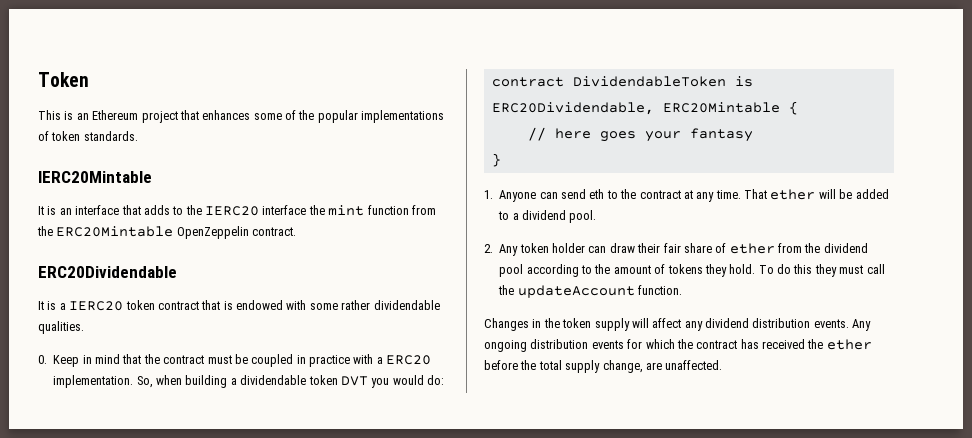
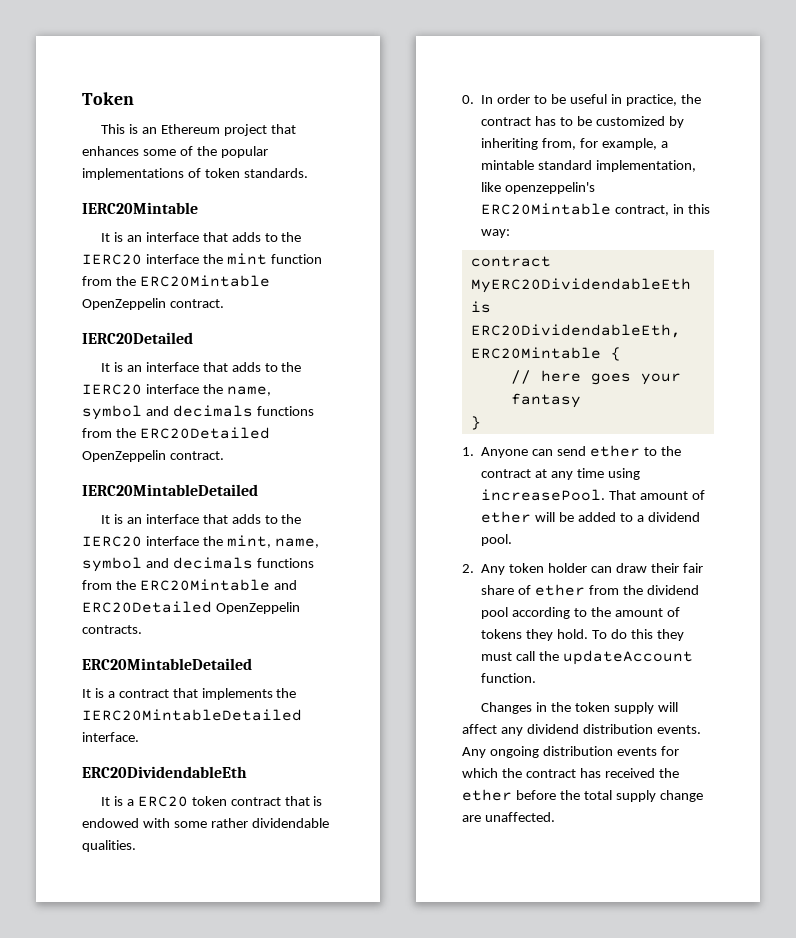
- ERC20Dividendable
- It is a IERC20 token contract that is endowed with some rather dividendable qualities.
+ IERC20Detailed
+ It is an interface that adds to the IERC20 interface the name, symbol and decimals functions from the ERC20Detailed OpenZeppelin contract.
+ IERC20MintableDetailed
+ It is an interface that adds to the IERC20 interface the mint, name, symbol and decimals functions from the ERC20Mintable and ERC20Detailed OpenZeppelin contracts.
+ ERC20MintableDetailed
+ It is a contract that implements the IERC20MintableDetailed interface.
+ ERC20DividendableEth
+ It is a ERC20 token contract that is endowed with some rather dividendable qualities.
- 0. Keep in mind that the contract must be coupled in practice with a ERC20 implementation. So, when building a dividendable token DVT you would do:
- contract DividendableToken is ERC20Dividendable, ERC20Mintable {
+ 0. In order to be useful in practice, the contract has to be customized by inheriting from, for example, a mintable standard implementation, like openzeppelin's ERC20Mintable contract, in this way:
+ contract MyERC20DividendableEth is ERC20DividendableEth, ERC20Mintable {
- 1. Anyone can send eth to the contract at any time. That ether will be added to a dividend pool.
+ 1. Anyone can send ether to the contract at any time using increasePool. That amount of ether will be added to a dividend pool.
- Any ongoing distribution events for which the contract has received the ether before the total supply change, are unaffected.
+ Any ongoing distribution events for which the contract has received the ether before the total supply change are unaffected.

